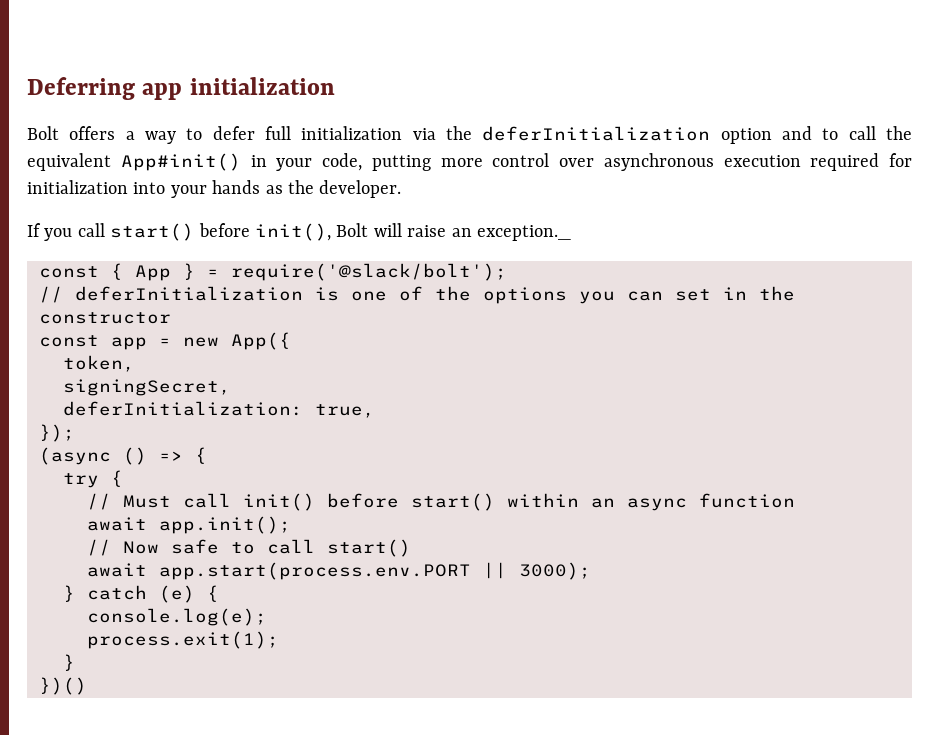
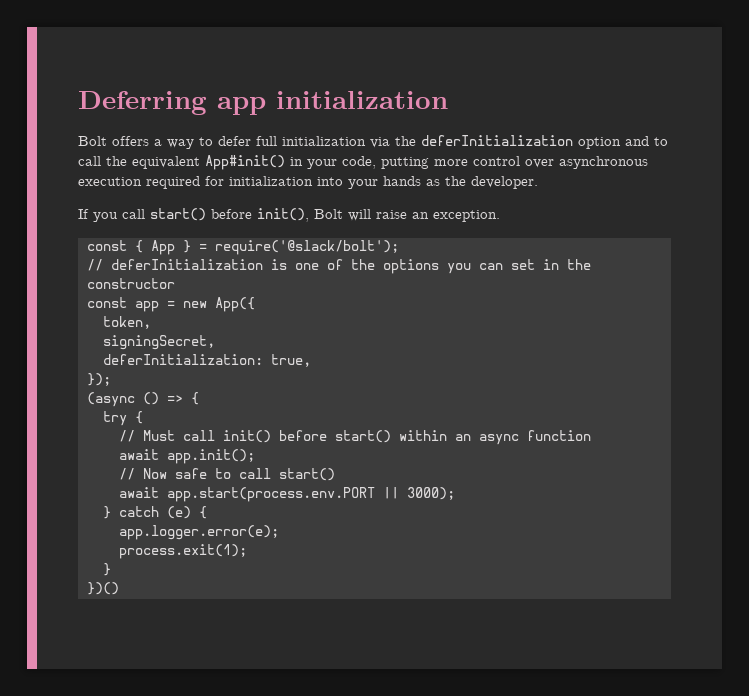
- If you call start() before init(), Bolt will raise an exception._
+ If you call start() before init(), Bolt will raise an exception.
- console.log(e);
+ app.logger.error(e);

